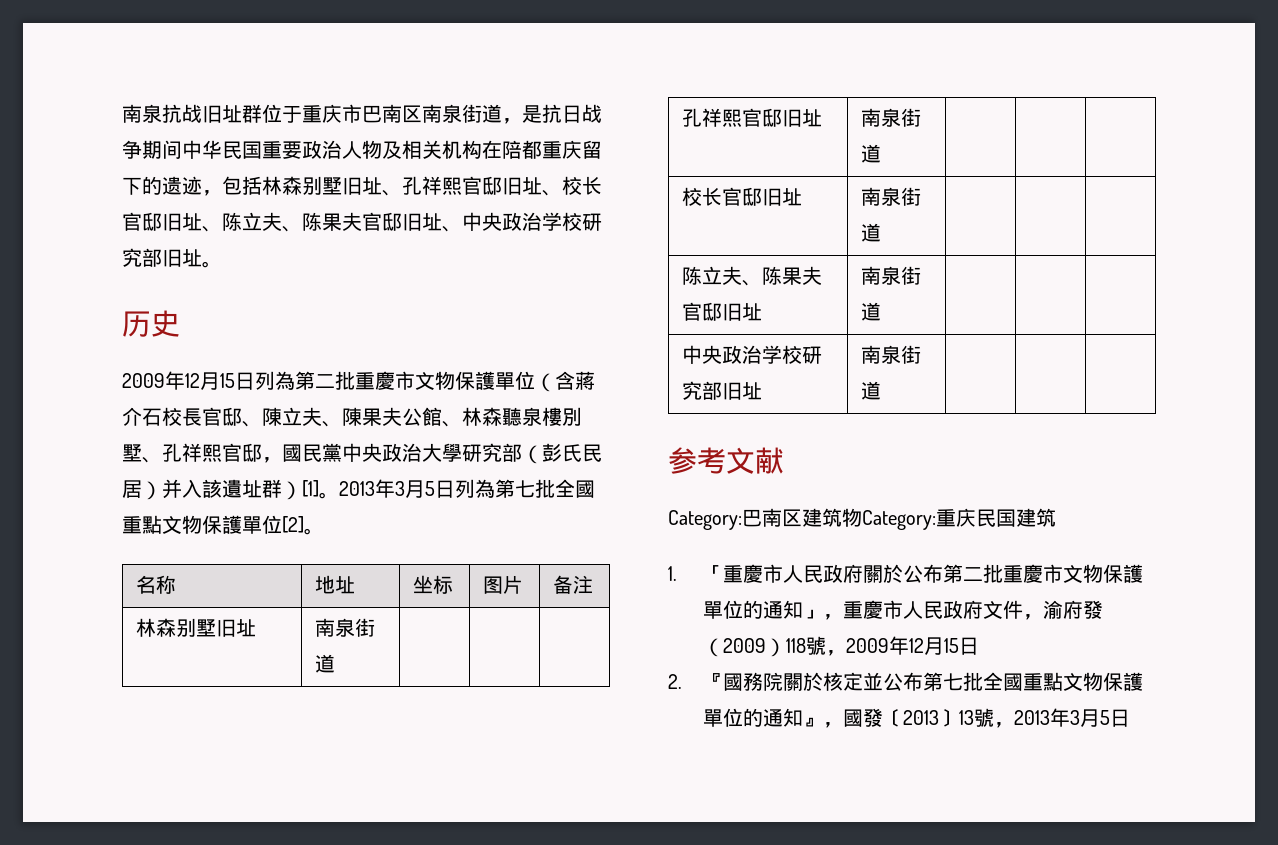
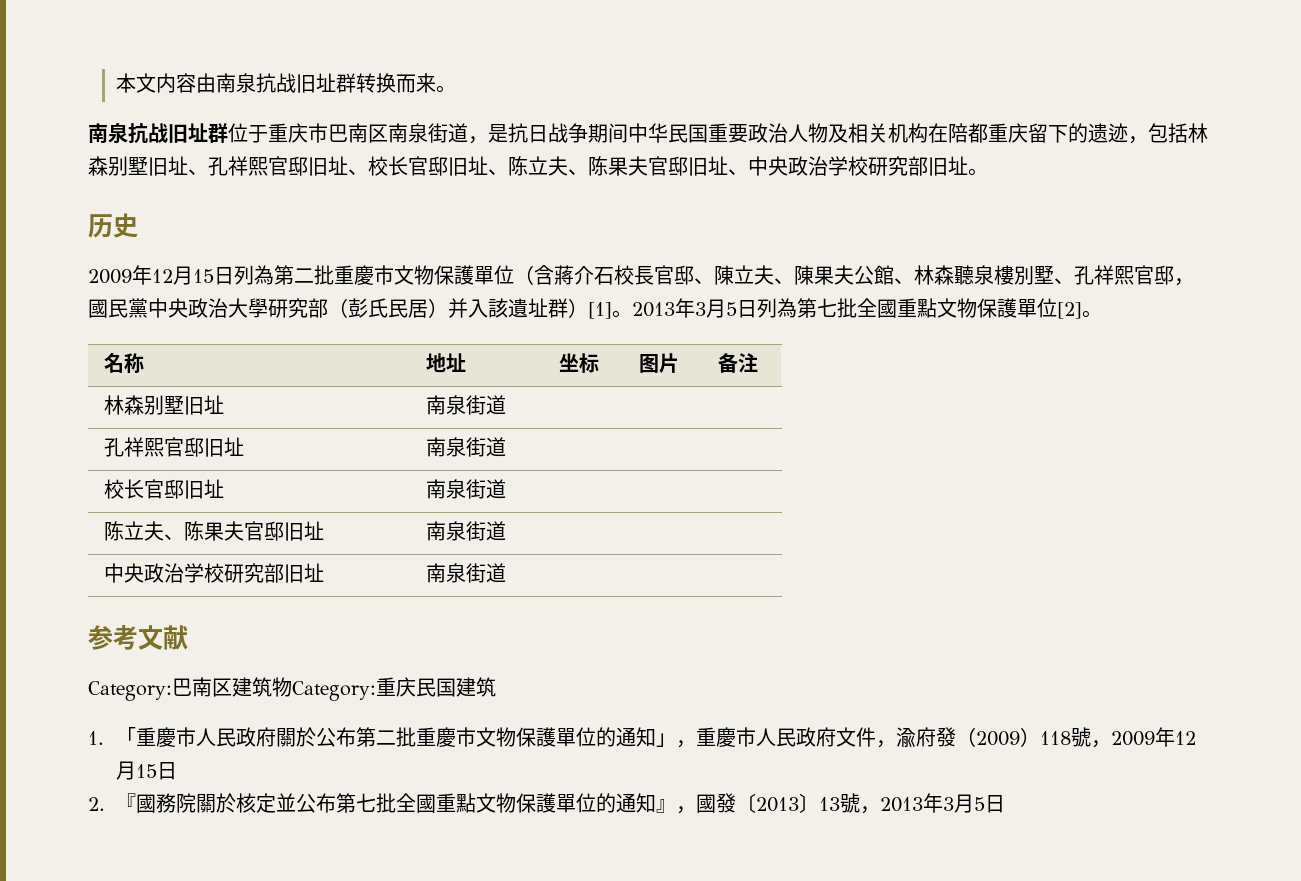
+ 本文内容由南泉抗战旧址群转换而来。

